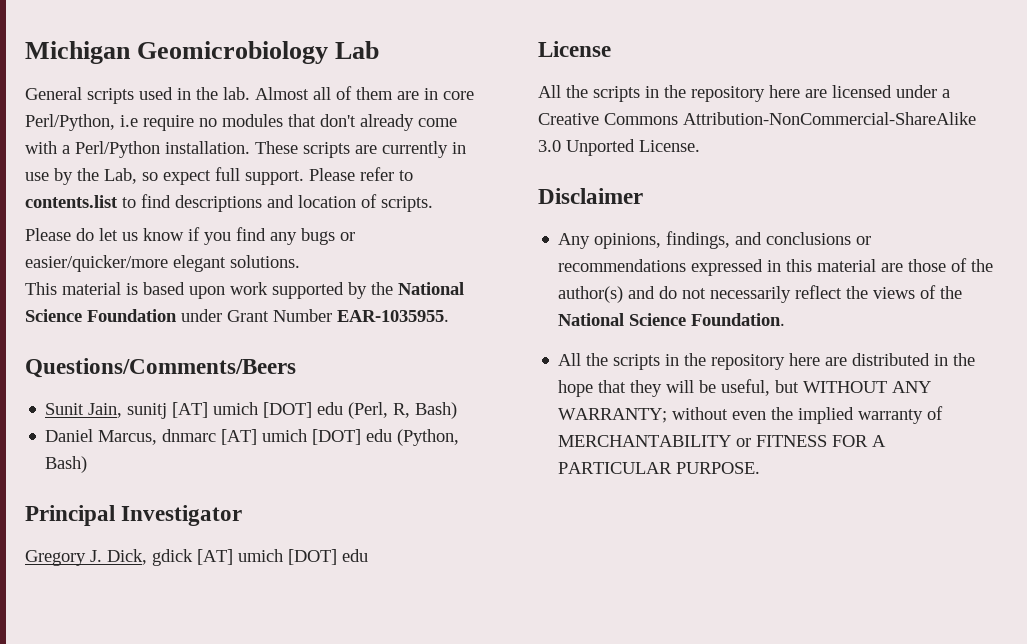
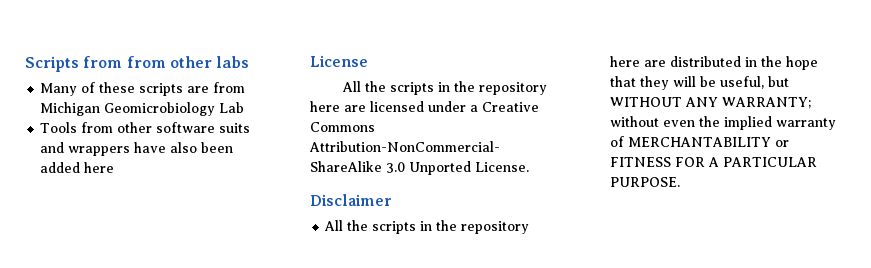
- Michigan Geomicrobiology Lab
- General scripts used in the lab. Almost all of them are in core Perl/Python, i.e require no modules that don't already come with a Perl/Python installation. These scripts are currently in use by the Lab, so expect full support. Please refer to contents.list to find descriptions and location of scripts.
- Please do let us know if you find any bugs or easier/quicker/more elegant solutions.
- This material is based upon work supported by the National Science Foundation under Grant Number EAR-1035955.
- Questions/Comments/Beers
- Sunit Jain, sunitj [AT] umich [DOT] edu (Perl, R, Bash)
- Daniel Marcus, dnmarc [AT] umich [DOT] edu (Python, Bash)
- Principal Investigator
- Gregory J. Dick, gdick [AT] umich [DOT] edu
+ Scripts from from other labs
+ Many of these scripts are from Michigan Geomicrobiology Lab
+ Tools from other software suits and wrappers have also been added here
- Any opinions, findings, and conclusions or recommendations expressed in this material are those of the author(s) and do not necessarily reflect the views of the National Science Foundation.

